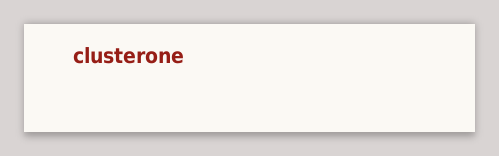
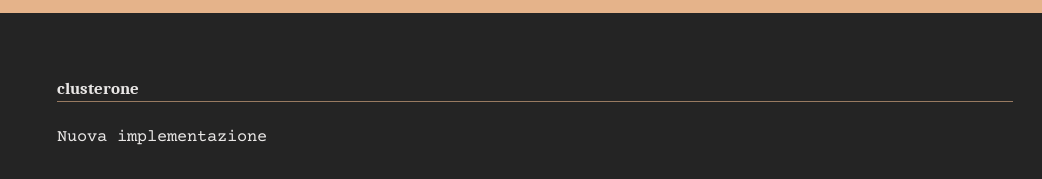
+ Nuova implementazione

